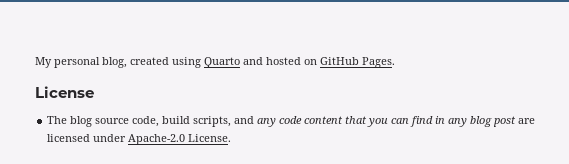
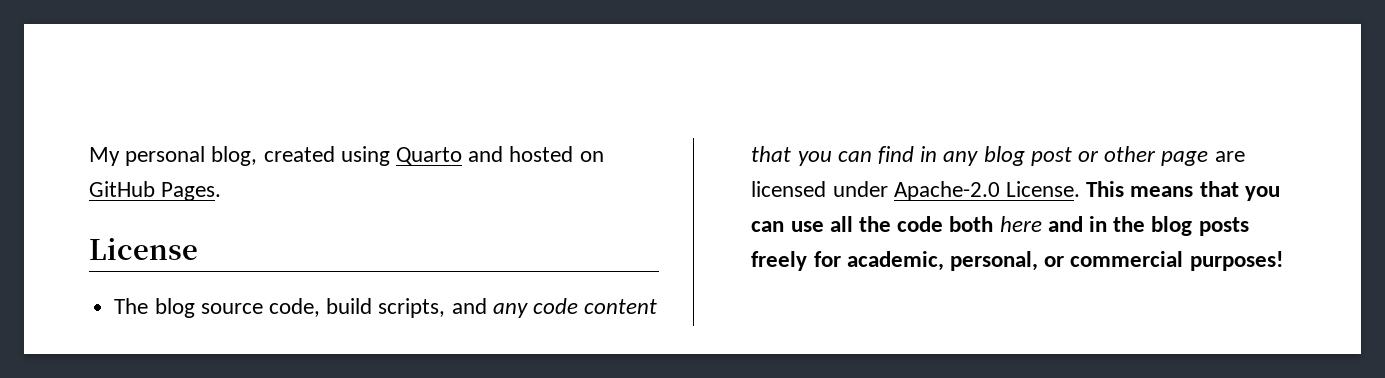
- The blog source code, build scripts, and any code content that you can find in any blog post are licensed under Apache-2.0 License.
+ The blog source code, build scripts, and any code content that you can find in any blog post or other page are licensed under Apache-2.0 License.
+ This means that you can use all the code both here and in the blog posts freely for academic, personal, or commercial purposes!

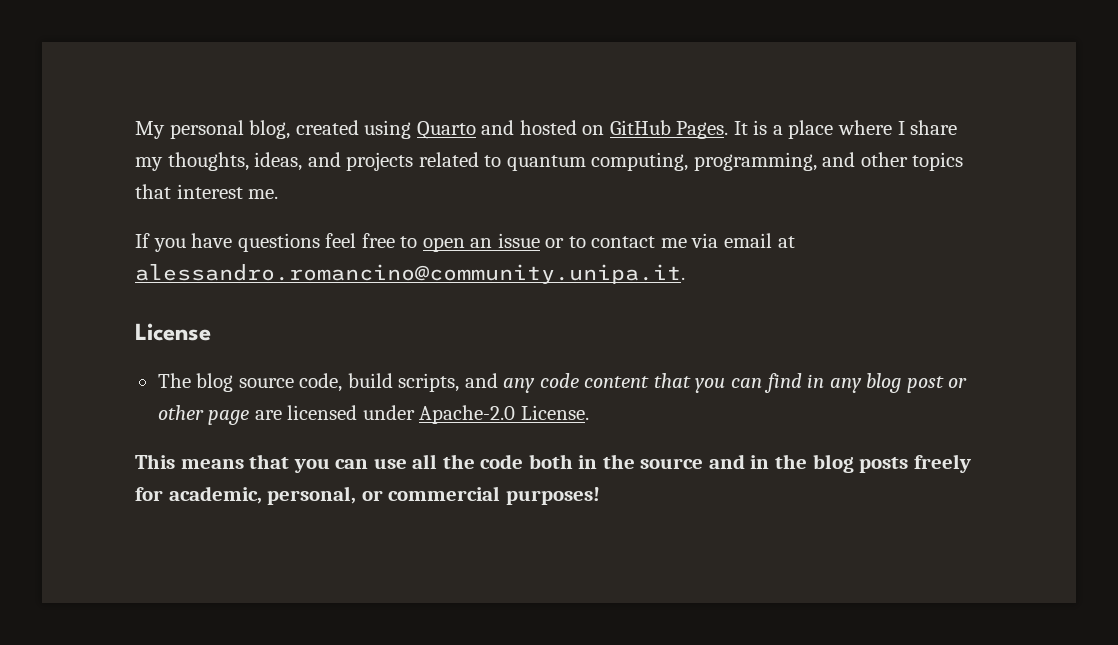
+ It is a place where I share my thoughts, ideas, and projects related to quantum computing, programming, and other topics that interest me.
+ If you have questions feel free to open an issue or to contact me via email at alessandro.romancino@community.unipa.it.
- The blog source code, build scripts, and any code content that you can find in any blog post or other page are licensed under Apache-2.0 License. This means that you can use all the code both here and in the blog posts freely for academic, personal, or commercial purposes!
+ The blog source code, build scripts, and any code content that you can find in any blog post or other page are licensed under Apache-2.0 License.
+ This means that you can use all the code both in the source and in the blog posts freely for academic, personal, or commercial purposes!

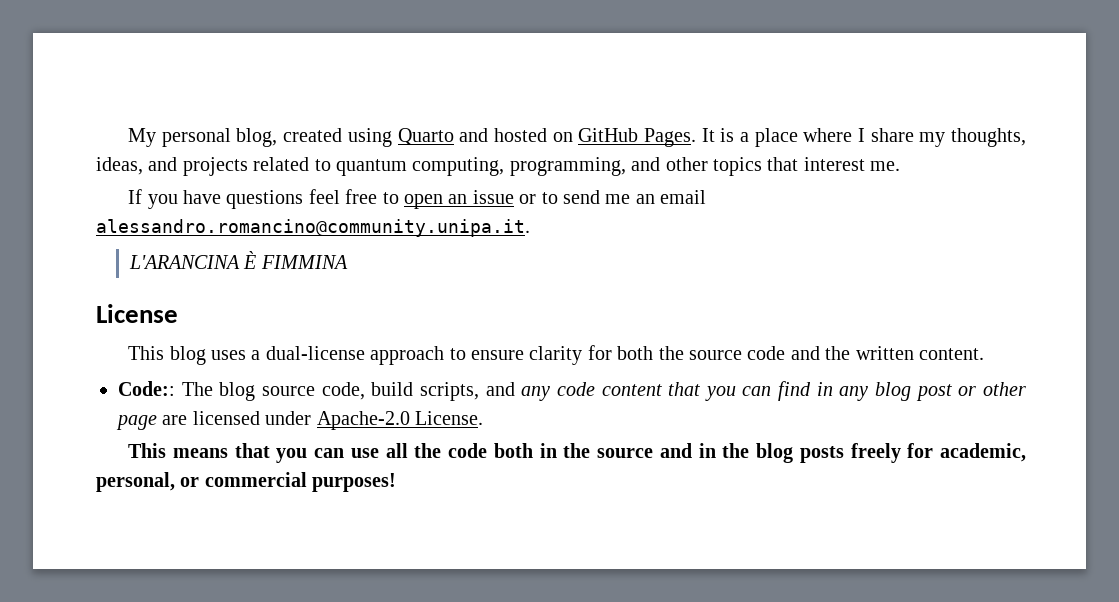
- If you have questions feel free to open an issue or to contact me via email at alessandro.romancino@community.unipa.it.
+ If you have questions feel free to open an issue or to send me an email alessandro.romancino@community.unipa.it.
+ L'ARANCINA È FIMMINA
  License
- The blog source code, build scripts, and any code content that you can find in any blog post or other page are licensed under Apache-2.0 License.
+ This blog uses a dual-license approach to ensure clarity for both the source code and the written content.
+ Code:: The blog source code, build scripts, and any code content that you can find in any blog post or other page are licensed under Apache-2.0 License.

